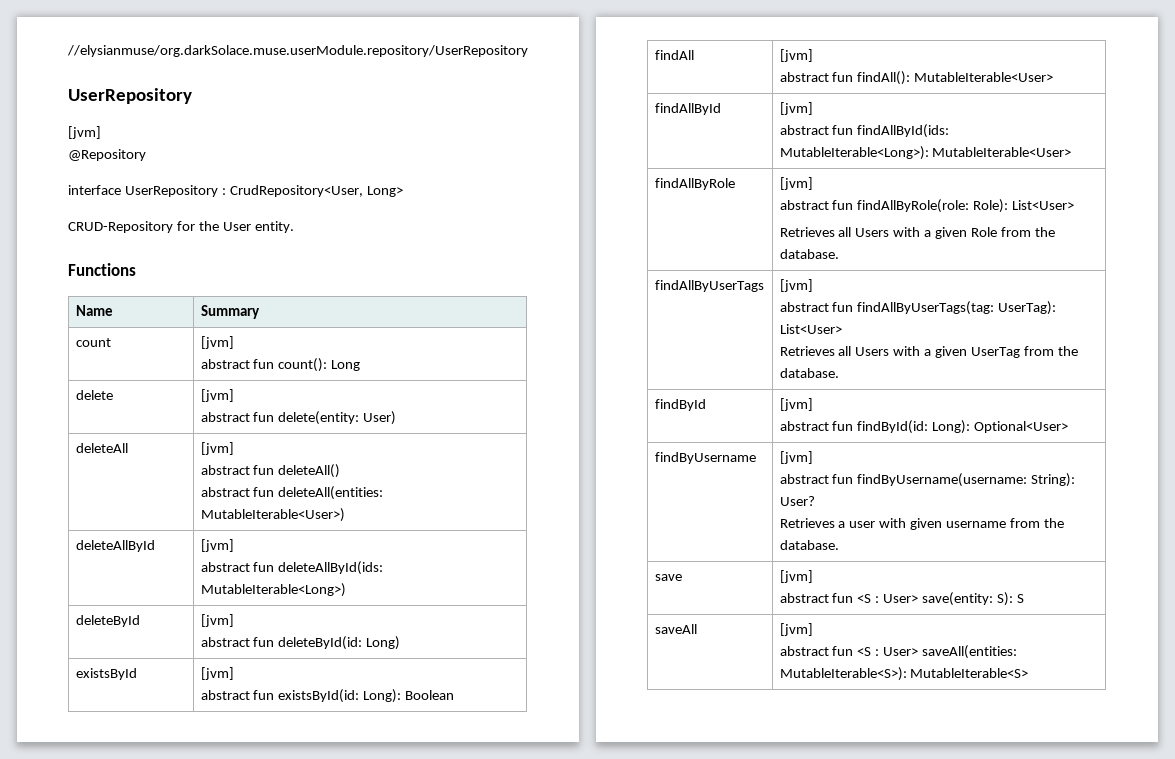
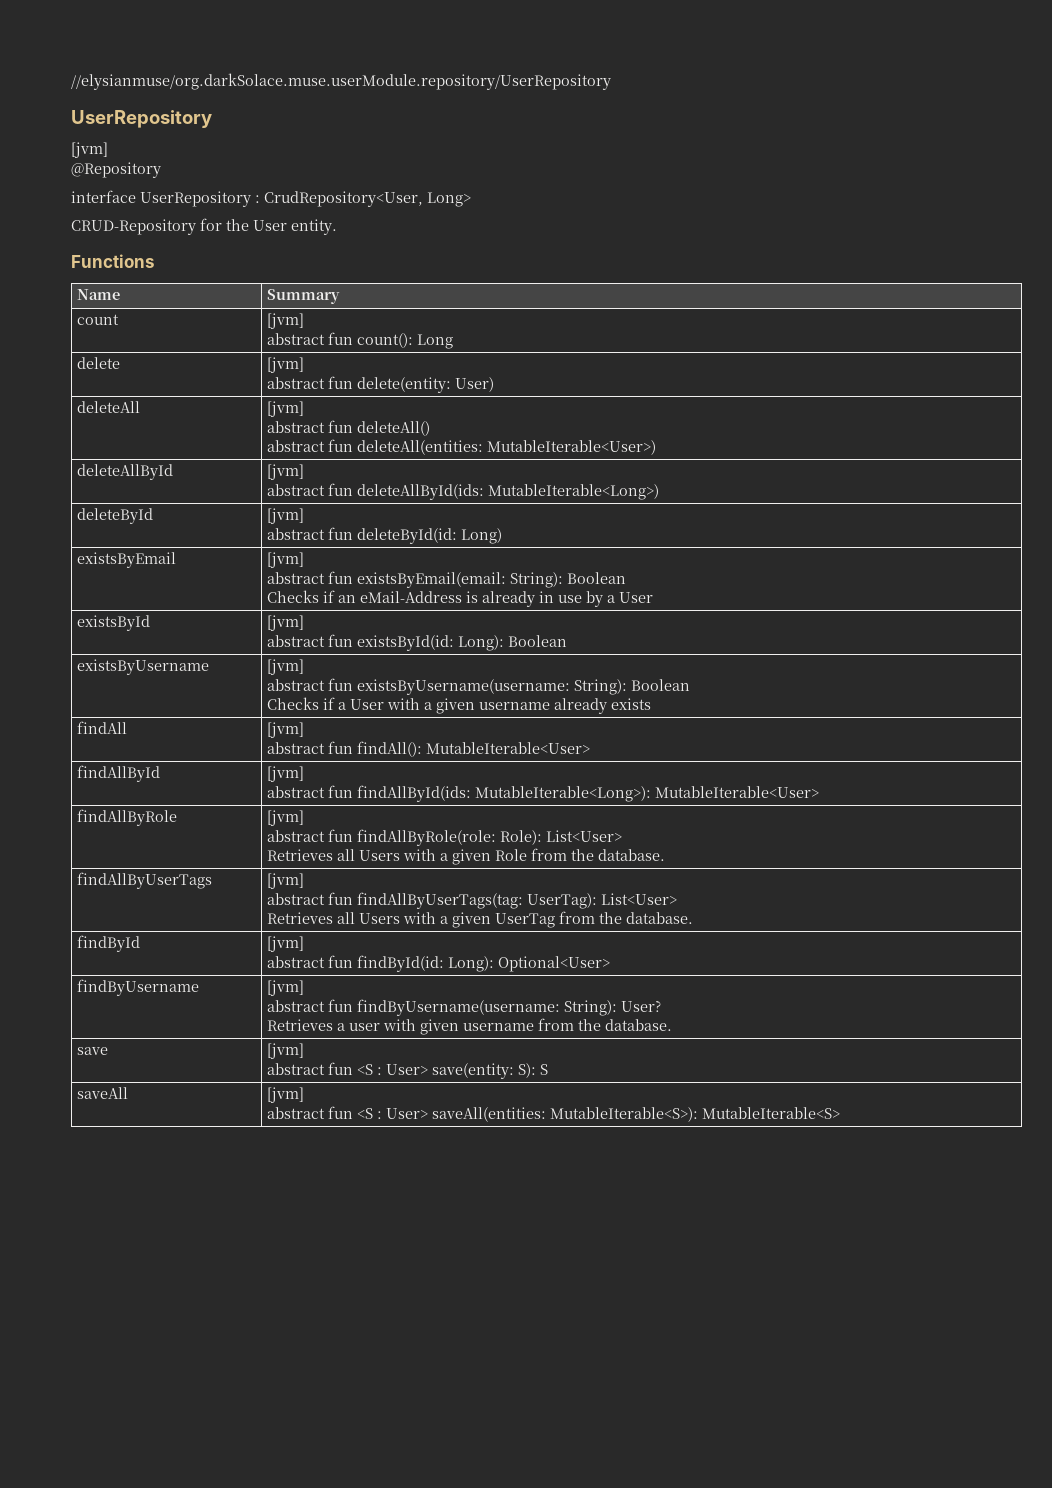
+ existsByEmail | [jvm]
+ abstract fun existsByEmail(email: String): Boolean
+ Checks if an eMail-Address is already in use by a User
+ existsByUsername | [jvm]
+ abstract fun existsByUsername(username: String): Boolean
+ Checks if a User with a given username already exists

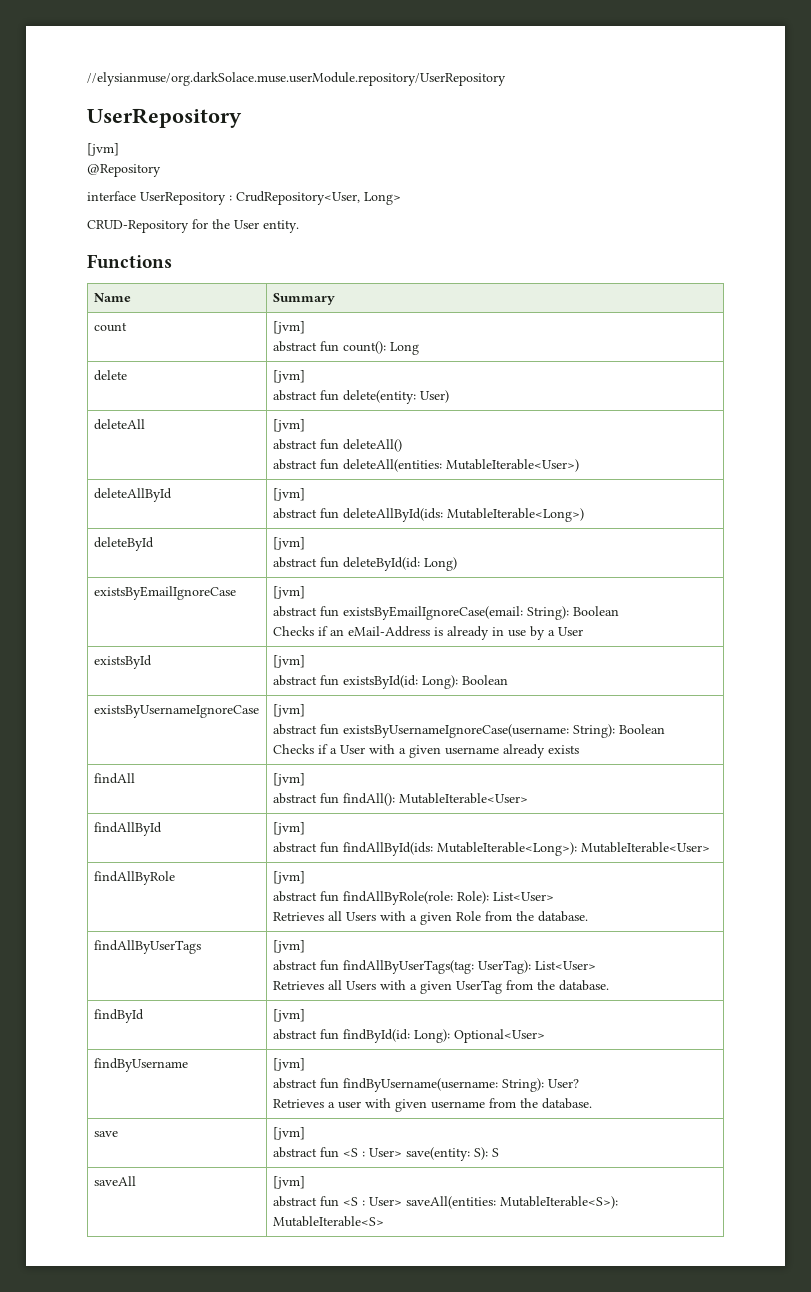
- existsByEmail | [jvm]
- abstract fun existsByEmail(email: String): Boolean
+ existsByEmailIgnoreCase | [jvm]
+ abstract fun existsByEmailIgnoreCase(email: String): Boolean
- existsByUsername | [jvm]
- abstract fun existsByUsername(username: String): Boolean
+ existsByUsernameIgnoreCase | [jvm]
+ abstract fun existsByUsernameIgnoreCase(username: String): Boolean

